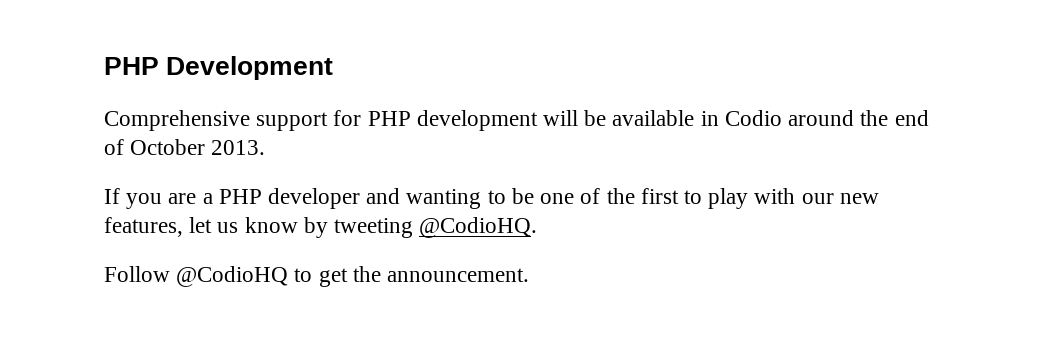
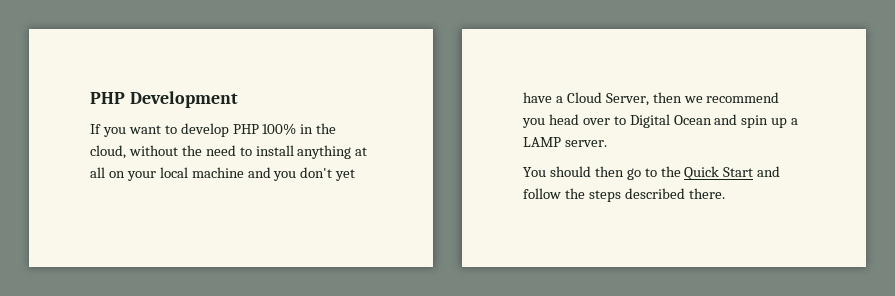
- Comprehensive support for PHP development will be available in Codio around the end of October 2013.
- If you are a PHP developer and wanting to be one of the first to play with our new features, let us know by tweeting @CodioHQ.
- Follow @CodioHQ to get the announcement.
+ If you want to develop PHP 100% in the cloud, without the need to install anything at all on your local machine and you don't yet have a Cloud Server, then we recommend you head over to Digital Ocean and spin up a LAMP server.
+ You should then go to the Quick Start and follow the steps described there.

